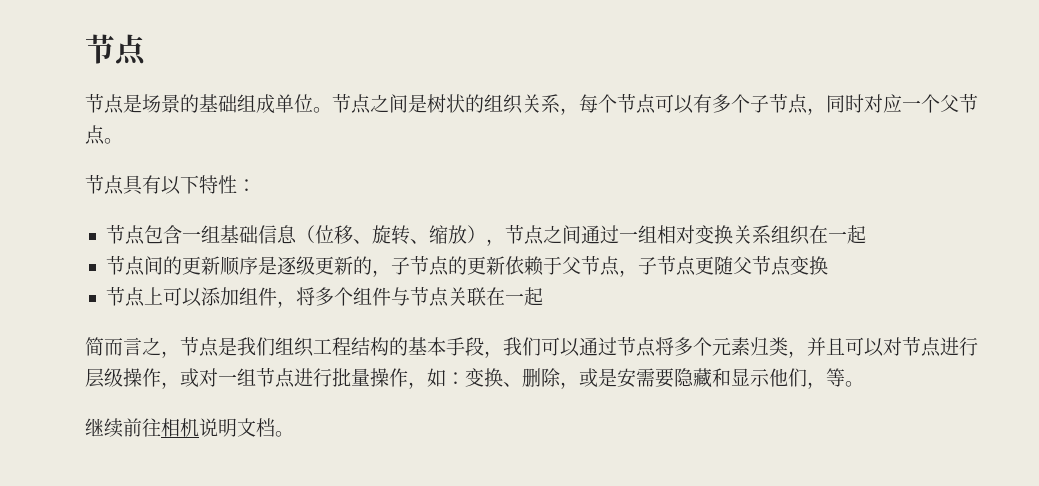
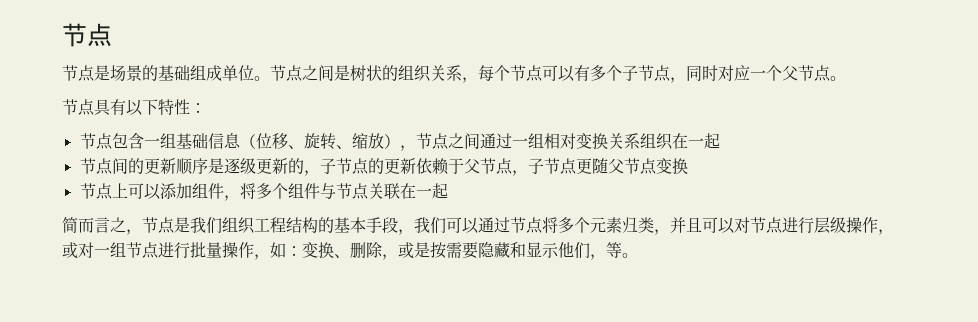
- 简而言之，节点是我们组织工程结构的基本手段，我们可以通过节点将多个元素归类，并且可以对节点进行层级操作，或对一组节点进行批量操作，如：变换、删除，或是安需要隐藏和显示他们，等。
+ 简而言之，节点是我们组织工程结构的基本手段，我们可以通过节点将多个元素归类，并且可以对节点进行层级操作，或对一组节点进行批量操作，如：变换、删除，或是按需要隐藏和显示他们，等。
- 继续前往相机说明文档。

